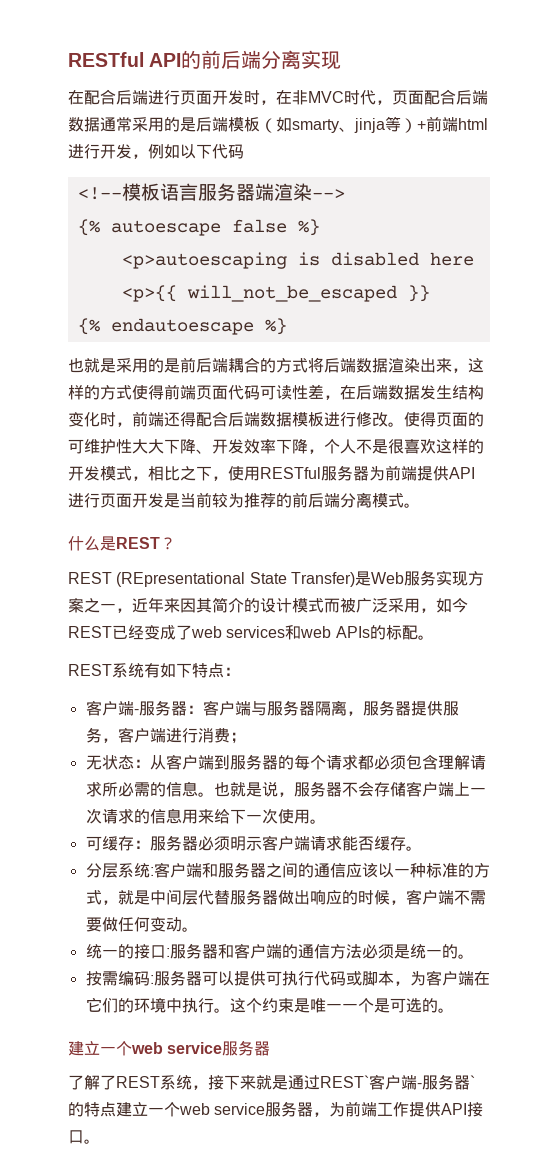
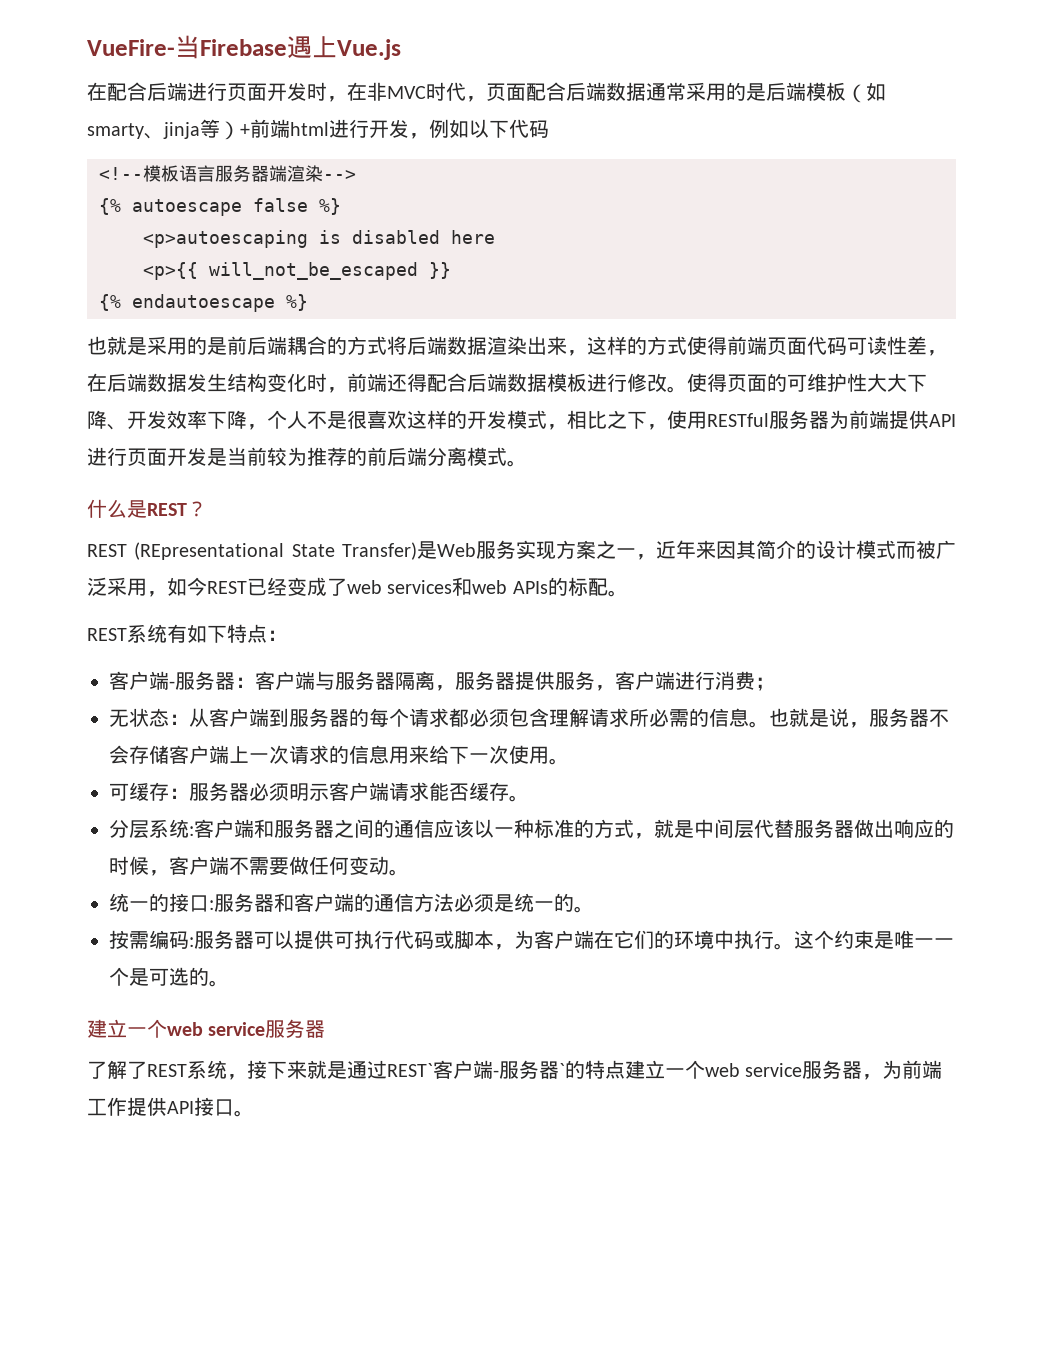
- RESTful API的前后端分离实现
+ VueFire-当Firebase遇上Vue.js

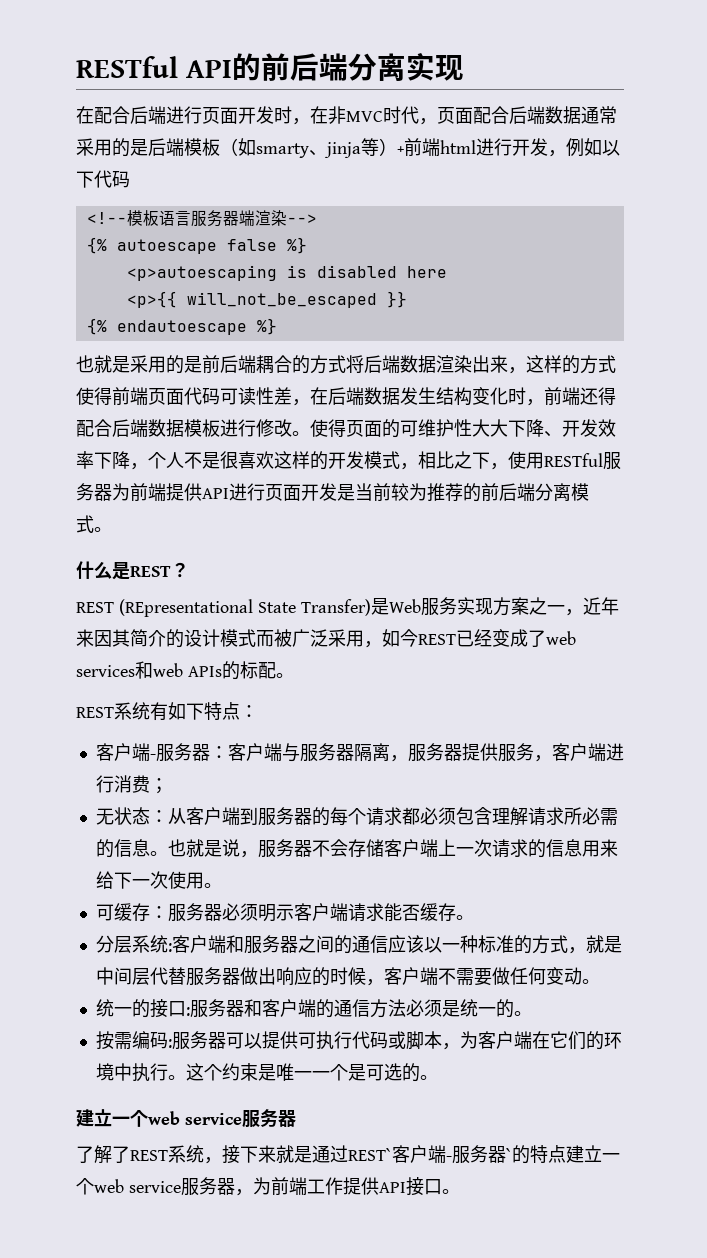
- VueFire-当Firebase遇上Vue.js
+ RESTful API的前后端分离实现

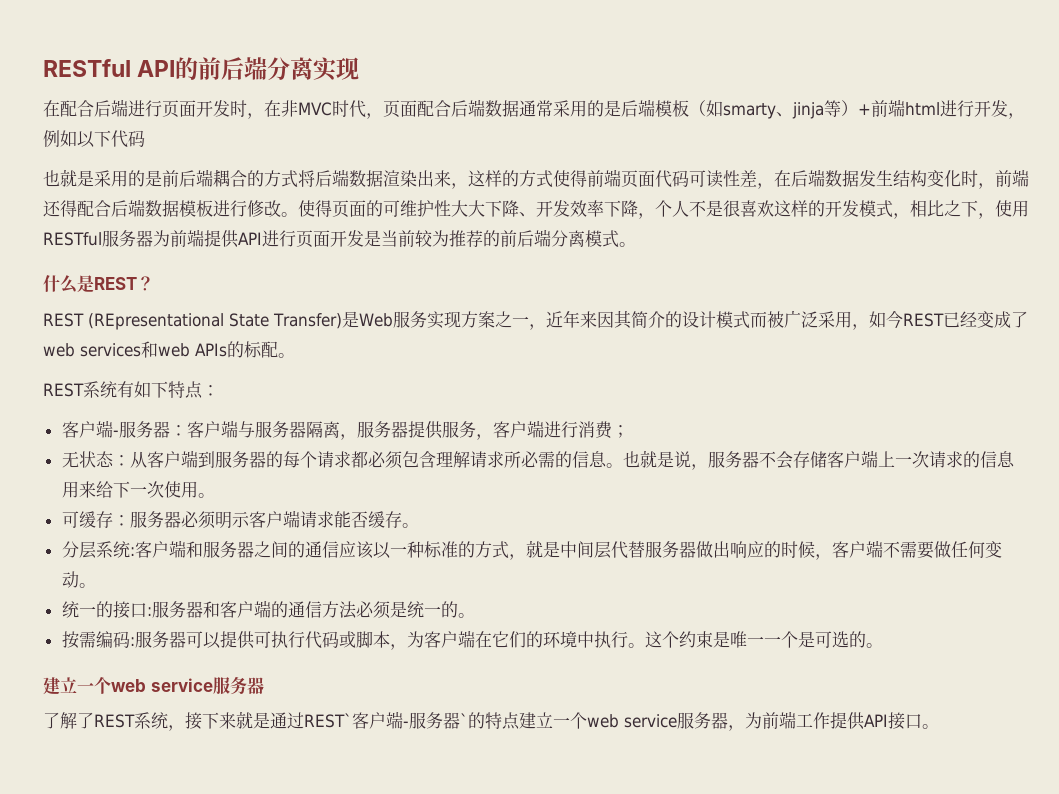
- <!--模板语言服务器端渲染-->
- {% autoescape false %}
- <p>autoescaping is disabled here
- <p>{{ will_not_be_escaped }}
- {% endautoescape %}

